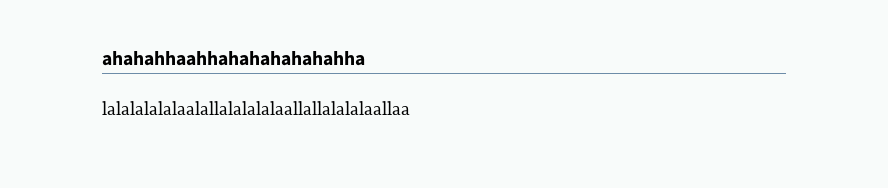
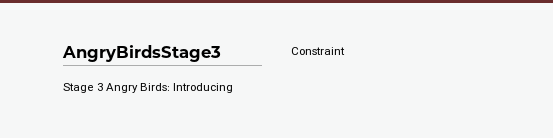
- ahahahhaahhahahahahahahha
- lalalalalalaalallalalalalaallallalalalaallaa
+ AngryBirdsStage3
+ Stage 3 Angry Birds: Introducing Constraint

